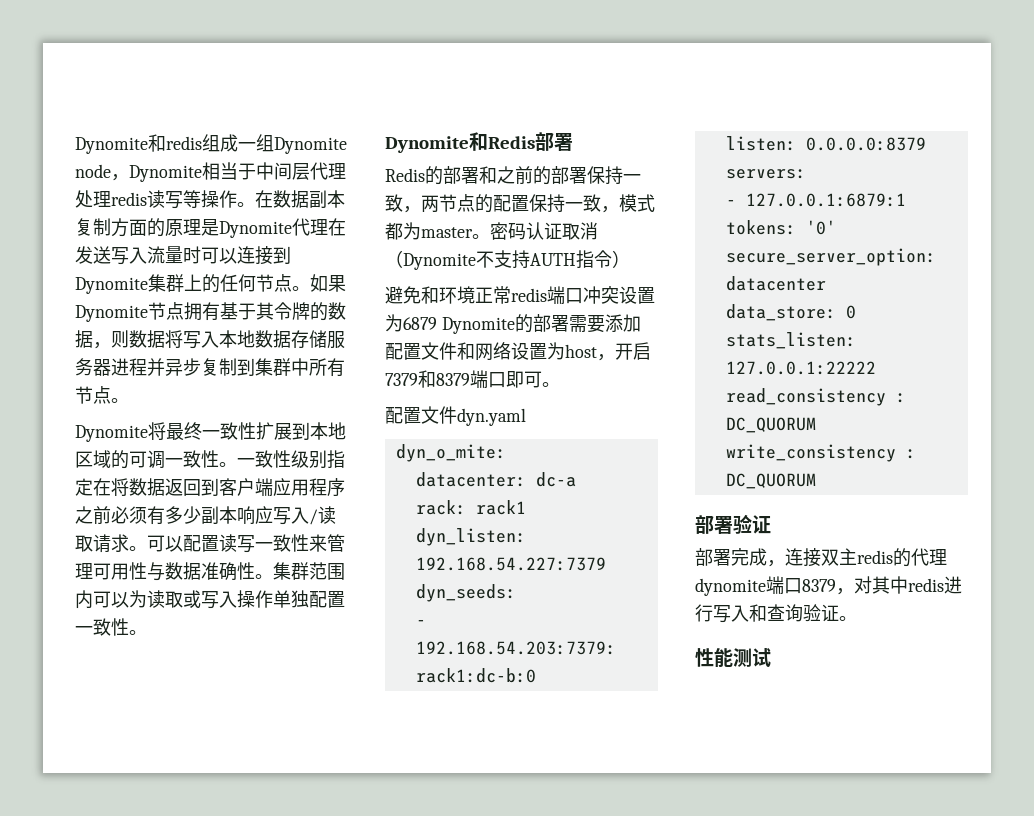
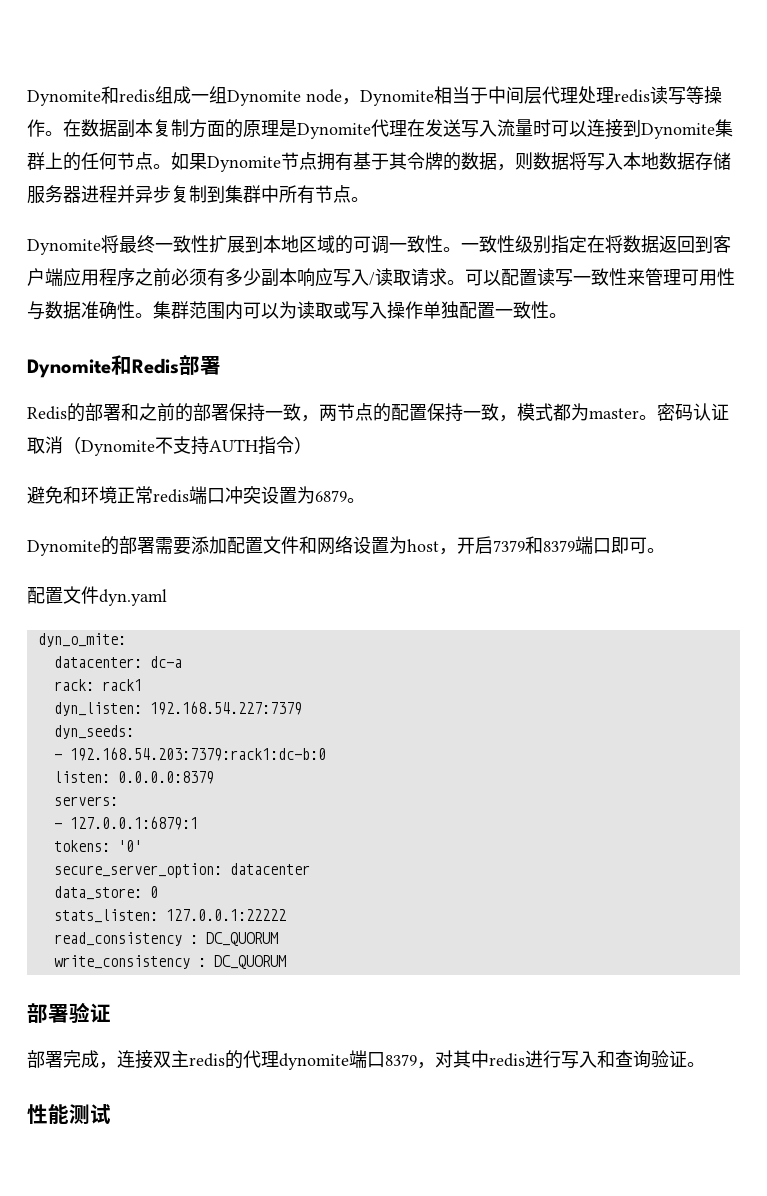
- 避免和环境正常redis端口冲突设置为6879 Dynomite的部署需要添加配置文件和网络设置为host，开启7379和8379端口即可。
+ 避免和环境正常redis端口冲突设置为6879。
+ Dynomite的部署需要添加配置文件和网络设置为host，开启7379和8379端口即可。

